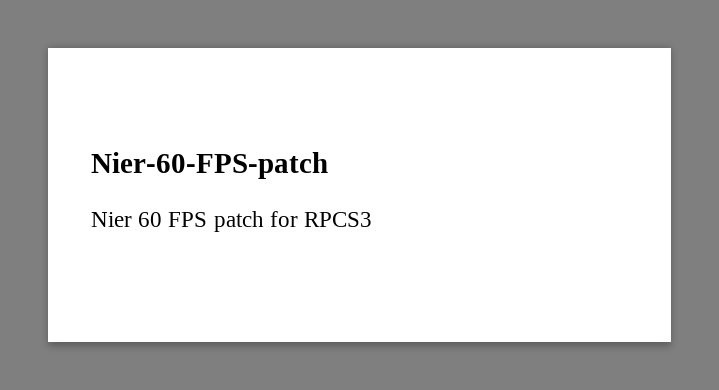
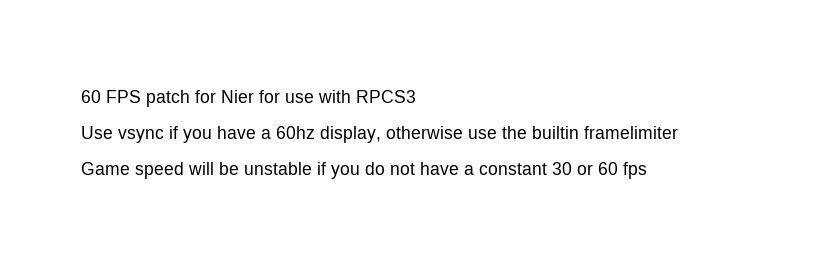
- Nier-60-FPS-patch
- Nier 60 FPS patch for RPCS3
+ 60 FPS patch for Nier for use with RPCS3
+ Use vsync if you have a 60hz display, otherwise use the builtin framelimiter
+ Game speed will be unstable if you do not have a constant 30 or 60 fps

